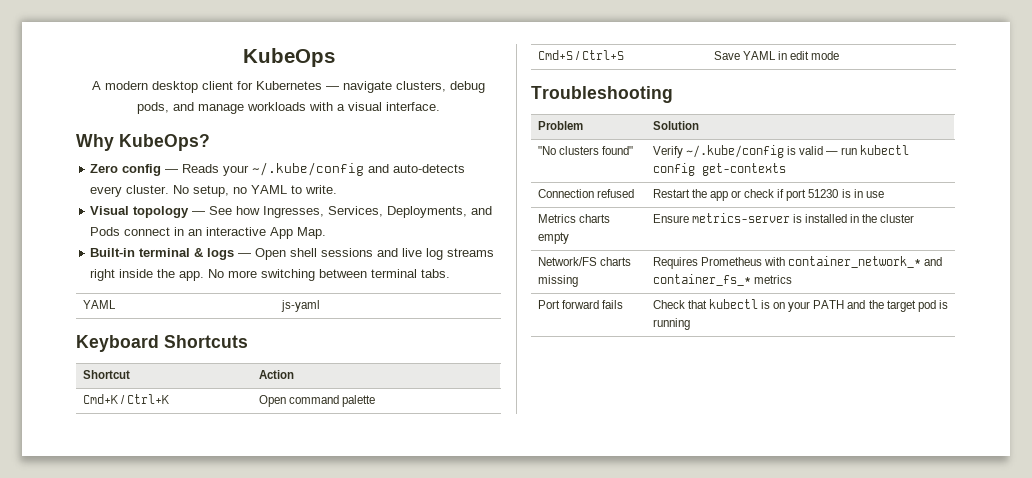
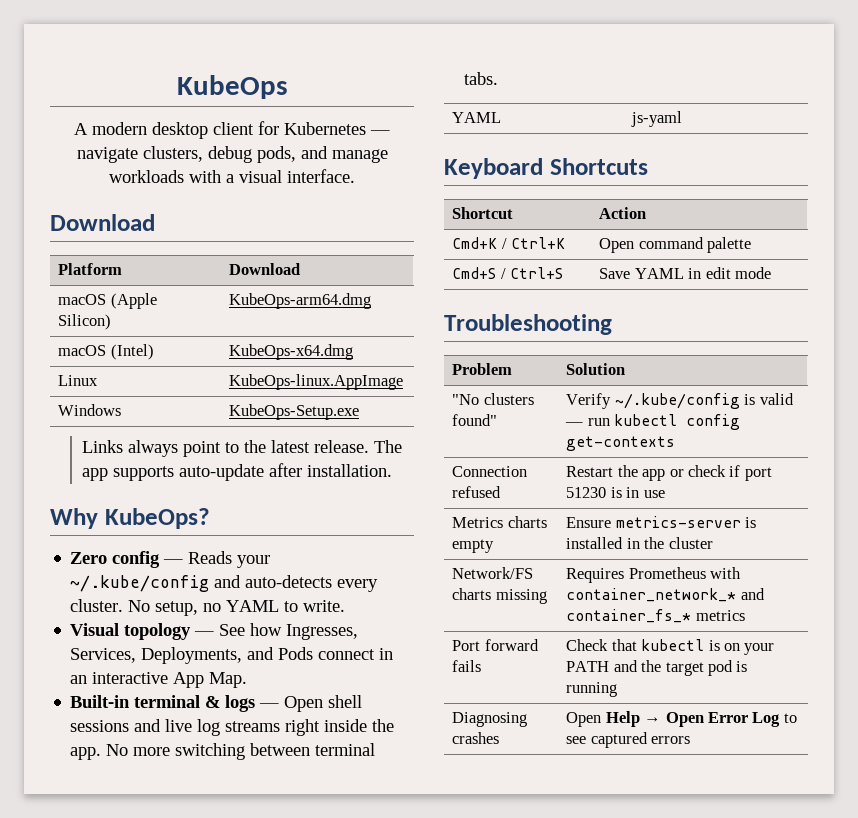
  A modern desktop client for Kubernetes — navigate clusters, debug pods, and manage workloads with a visual interface.
+ Download
+ Platform | Download
+ macOS (Apple Silicon) | KubeOps-arm64.dmg
+ macOS (Intel) | KubeOps-x64.dmg
+ Linux | KubeOps-linux.AppImage
+ Windows | KubeOps-Setup.exe
+ Links always point to the latest release. The app supports auto-update after installation.
+ Diagnosing crashes | Open Help → Open Error Log to see captured errors

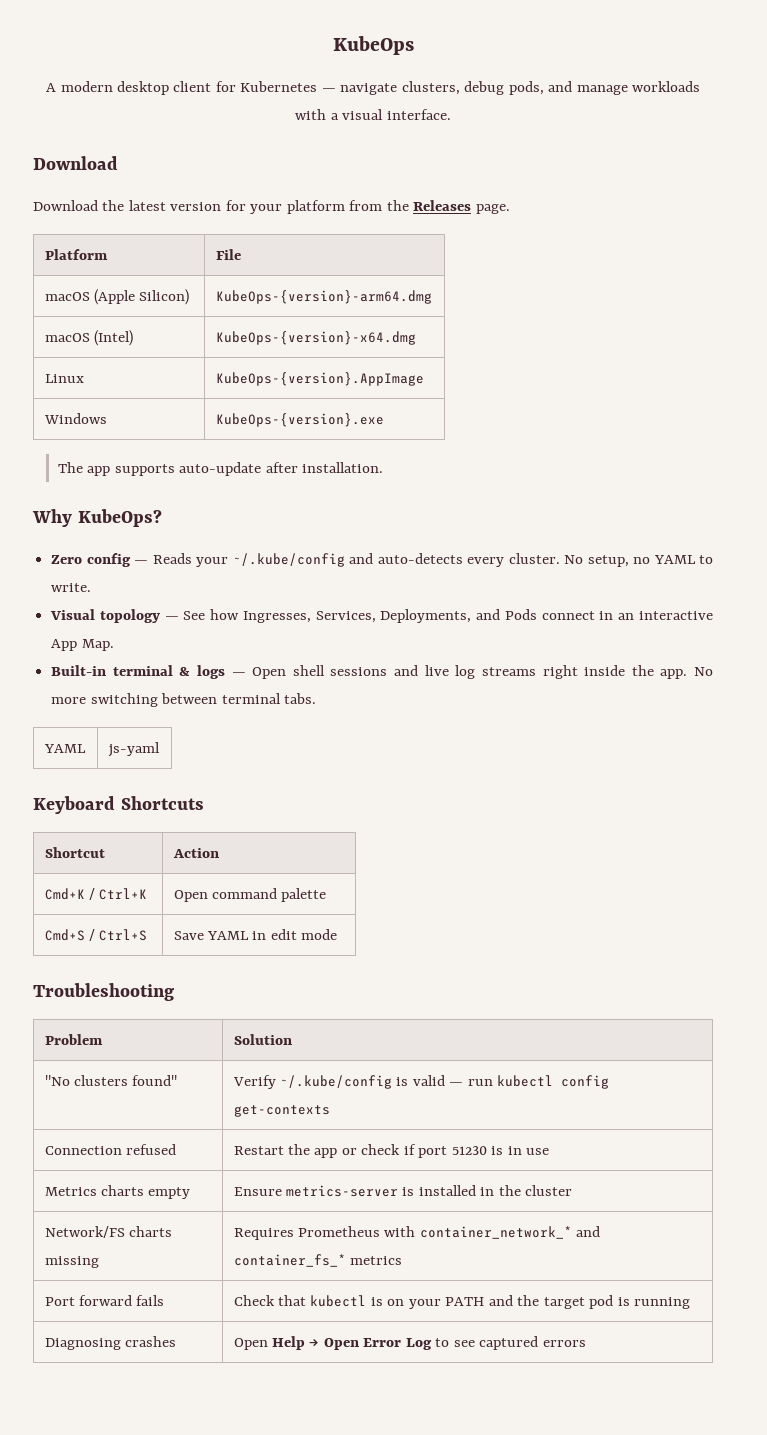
+ Download the latest version for your platform from the Releases page.
- Platform | Download
+ Platform | File
- macOS (Apple Silicon) | KubeOps-arm64.dmg
+ macOS (Apple Silicon) | KubeOps-{version}-arm64.dmg
- macOS (Intel) | KubeOps-x64.dmg
+ macOS (Intel) | KubeOps-{version}-x64.dmg
- Linux | KubeOps-linux.AppImage
+ Linux | KubeOps-{version}.AppImage
- Windows | KubeOps-Setup.exe
- Links always point to the latest release. The app supports auto-update after installation.
+ Windows | KubeOps-{version}.exe
+ The app supports auto-update after installation.

